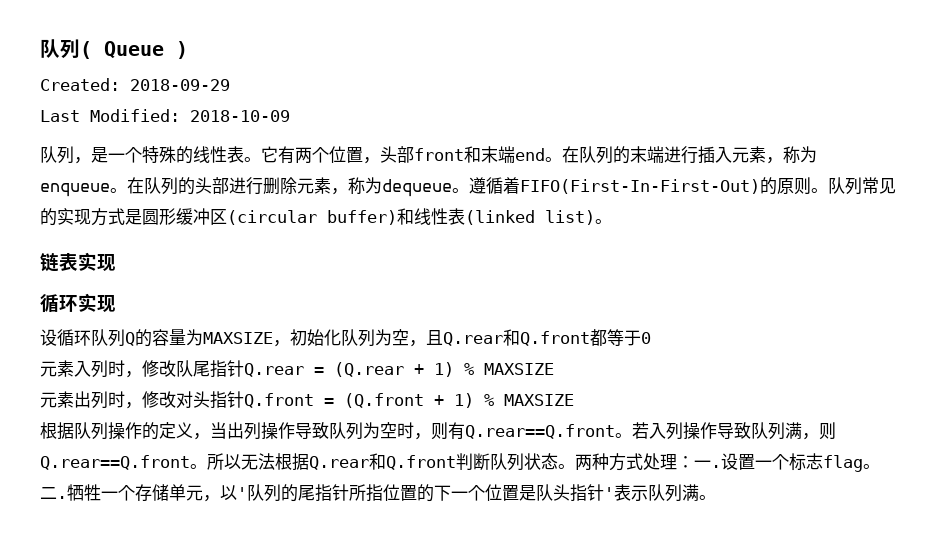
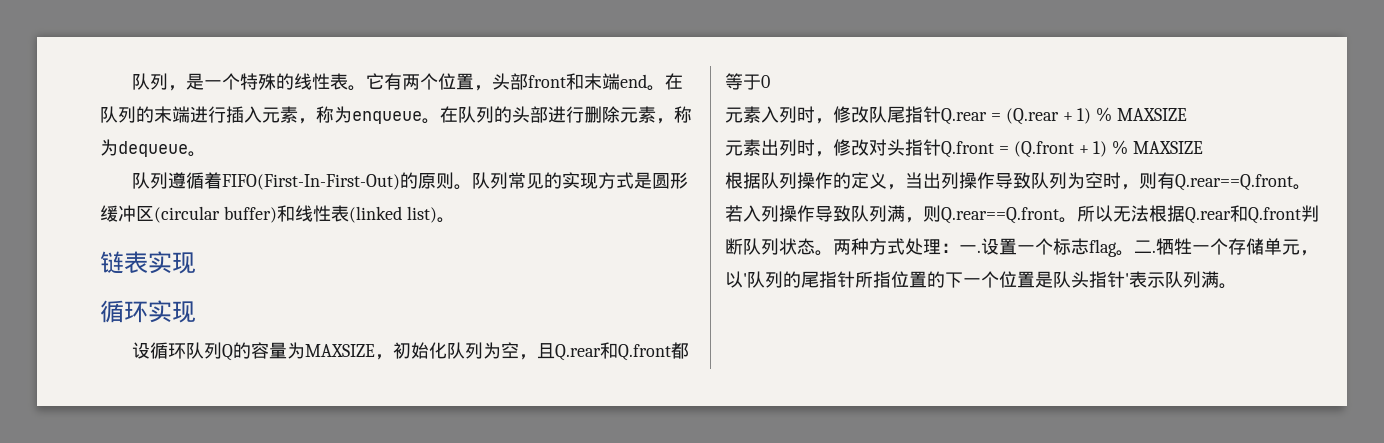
- 队列( Queue )
- Created: 2018-09-29
- Last Modified: 2018-10-09
- 在队列的头部进行删除元素，称为dequeue。遵循着FIFO(First-In-First-Out)的原则。
+ 在队列的头部进行删除元素，称为dequeue。
+ 队列遵循着FIFO(First-In-First-Out)的原则。

